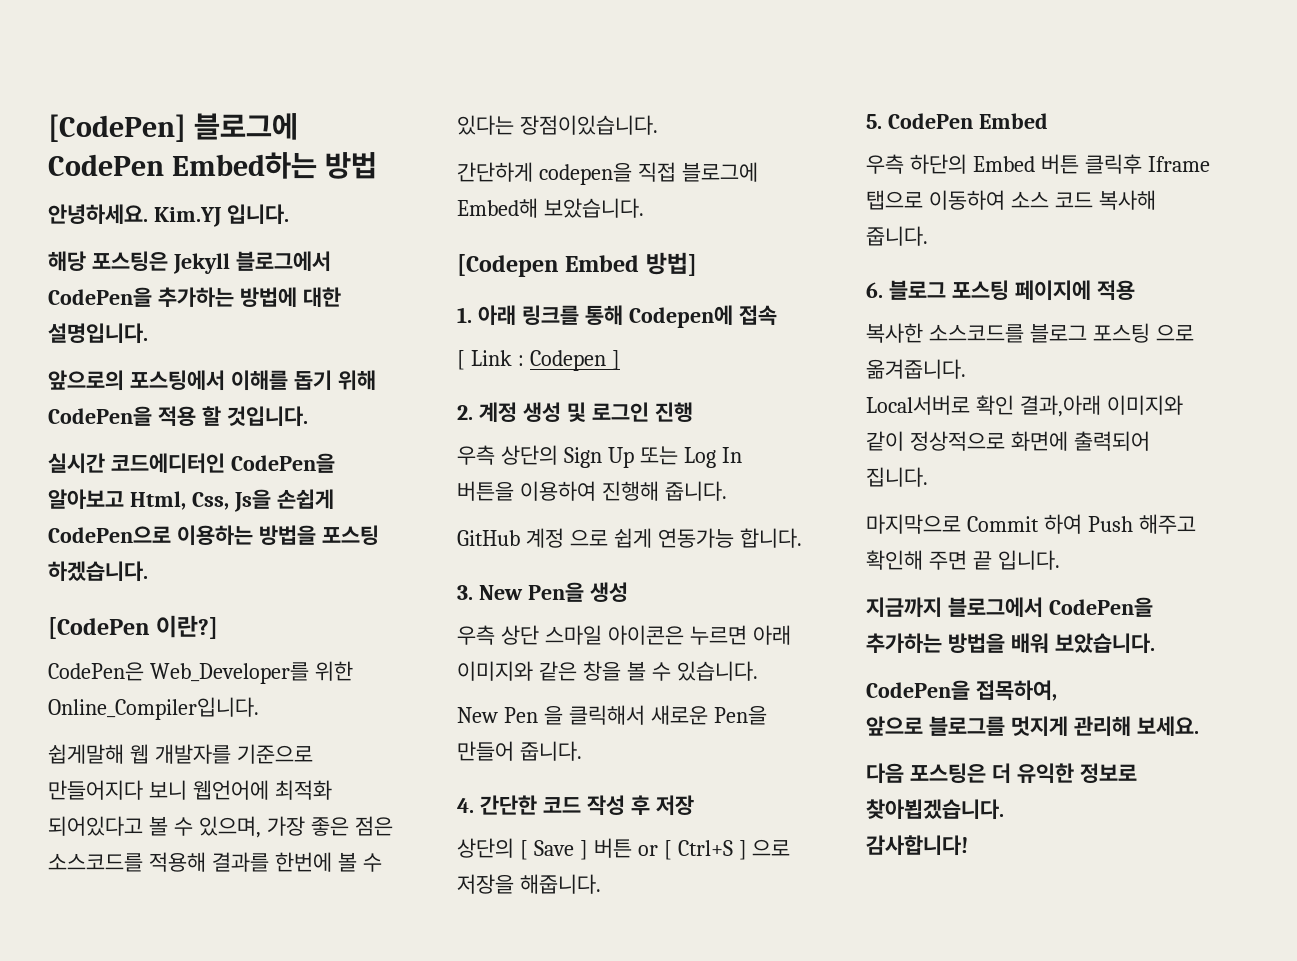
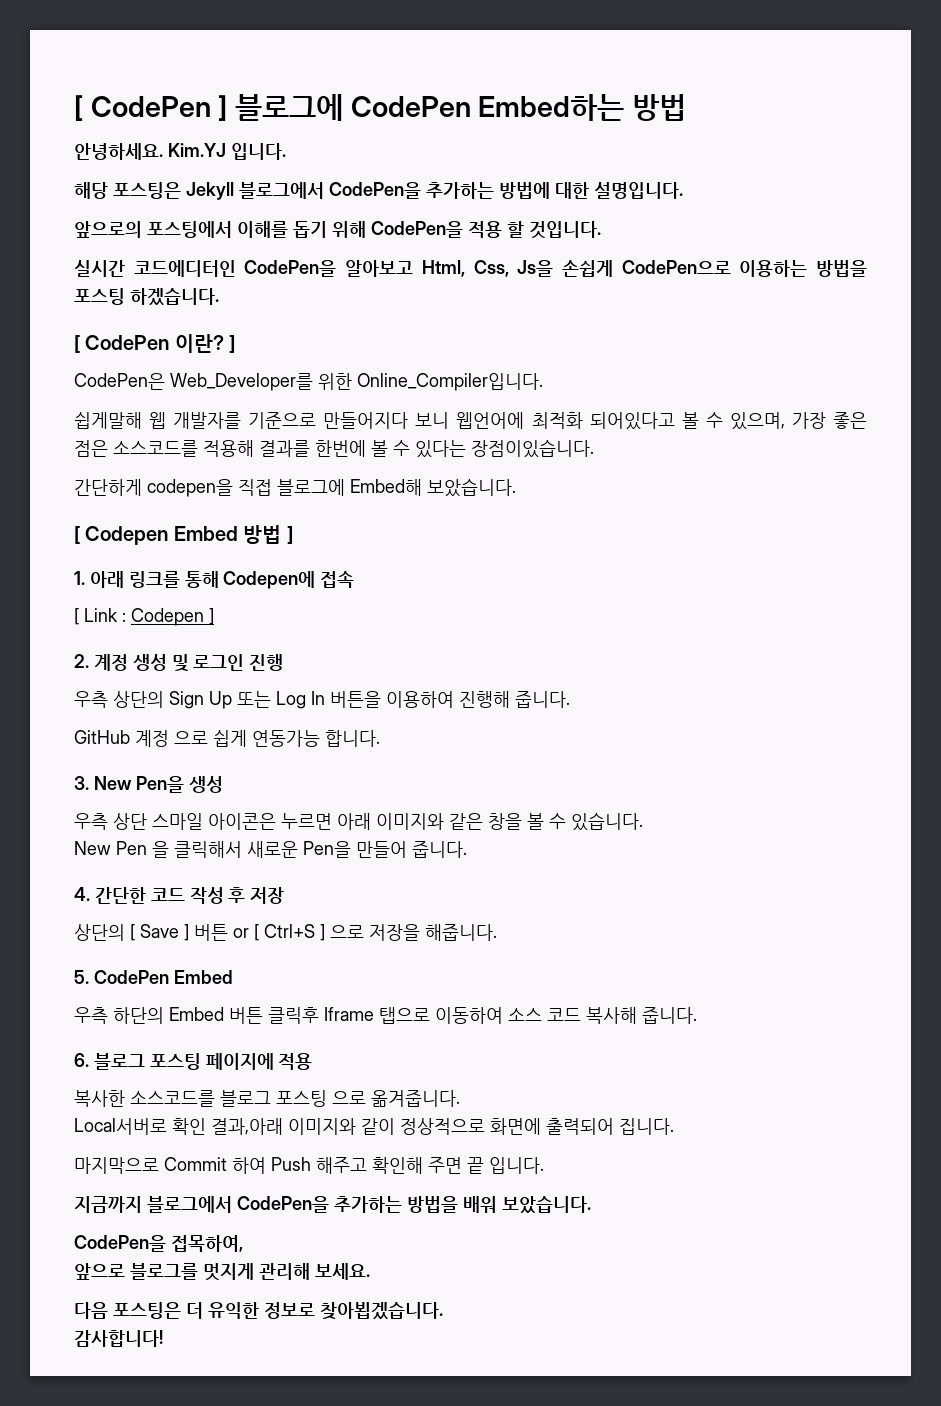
- [CodePen] 블로그에 CodePen Embed하는 방법
+ [ CodePen ] 블로그에 CodePen Embed하는 방법
- [CodePen 이란?]
+ [ CodePen 이란? ]
- [Codepen Embed 방법]
+ [ Codepen Embed 방법 ]

